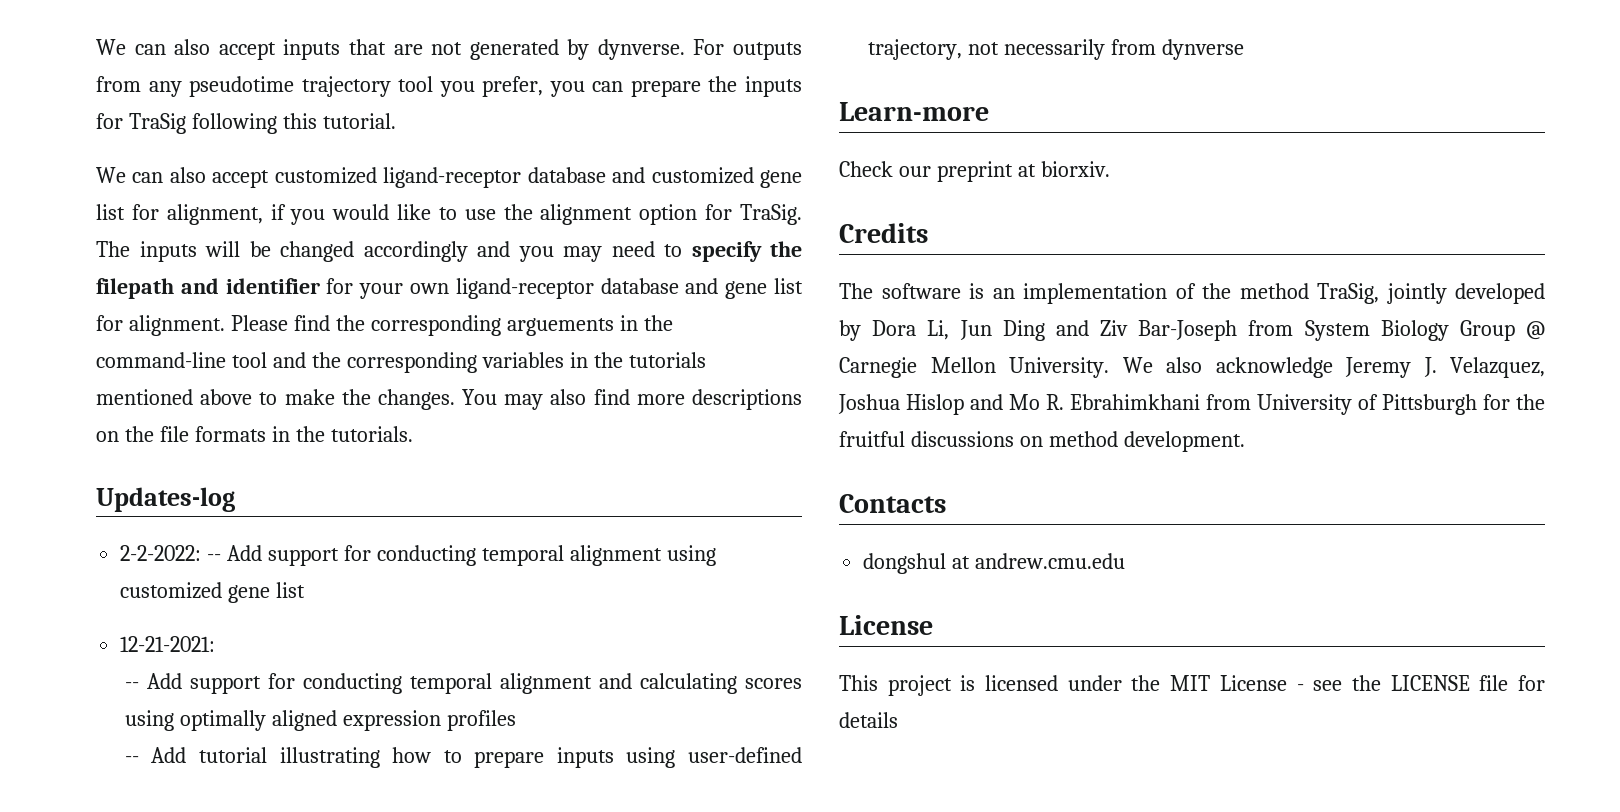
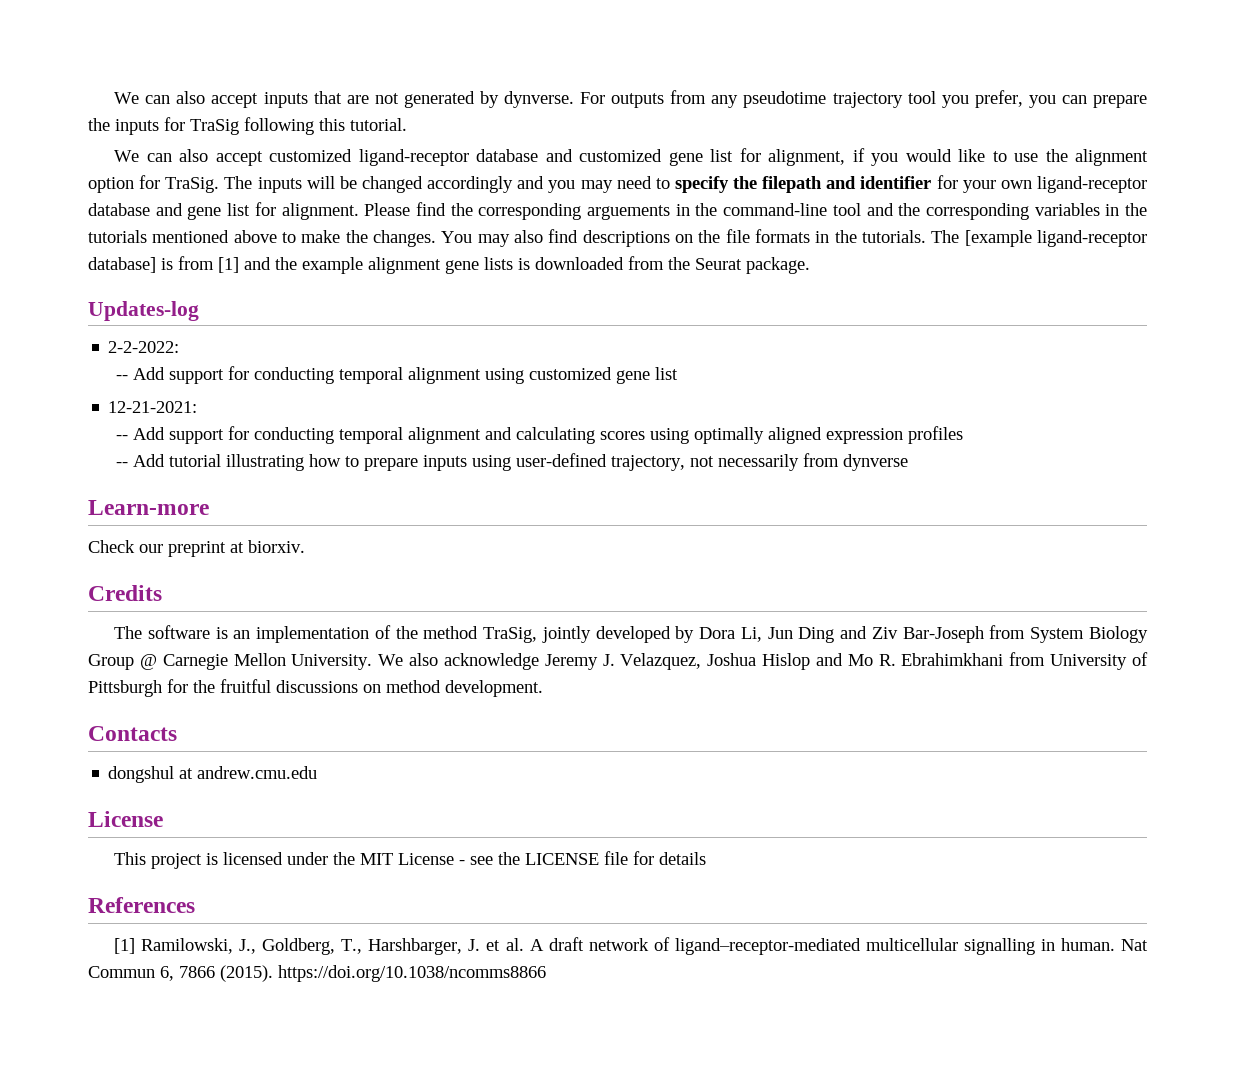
- You may also find more descriptions on the file formats in the tutorials.
+ You may also find descriptions on the file formats in the tutorials. The [example ligand-receptor database] is from [1] and the example alignment gene lists is downloaded from the Seurat package.
- 2-2-2022: -- Add support for conducting temporal alignment using customized gene list
+ 2-2-2022:
+ -- Add support for conducting temporal alignment using customized gene list
+ References
+ [1] Ramilowski, J., Goldberg, T., Harshbarger, J. et al. A draft network of ligand–receptor-mediated multicellular signalling in human. Nat Commun 6, 7866 (2015). https://doi.org/10.1038/ncomms8866

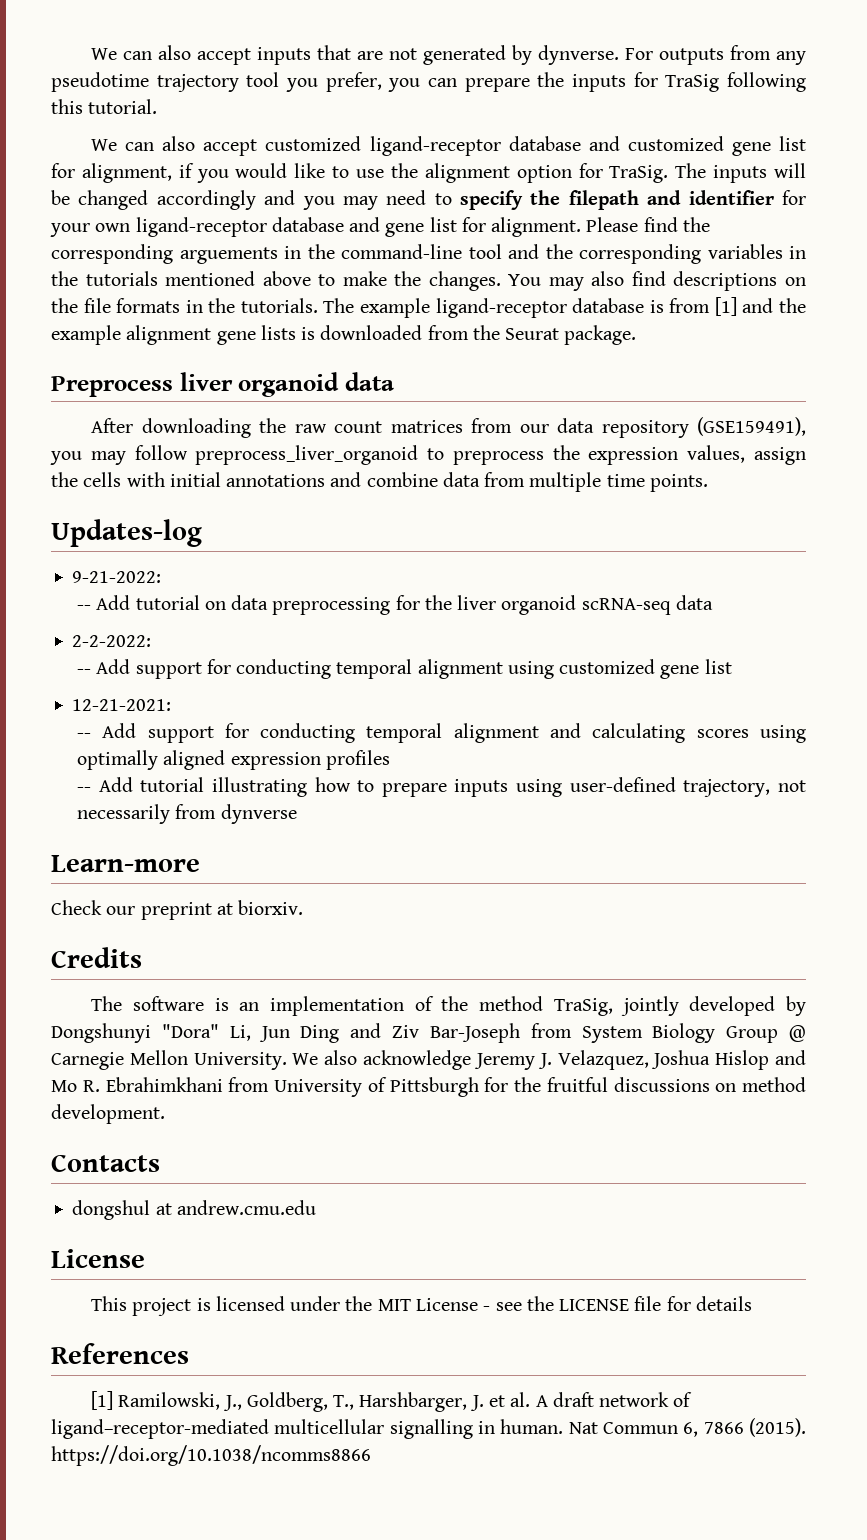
- The [example ligand-receptor database] is from [1] and the example alignment gene lists is downloaded from the Seurat package.
+ The example ligand-receptor database is from [1] and the example alignment gene lists is downloaded from the Seurat package.
+ Preprocess liver organoid data
+ After downloading the raw count matrices from our data repository (GSE159491), you may follow preprocess_liver_organoid to preprocess the expression values, assign the cells with initial annotations and combine data from multiple time points.
  Updates-log
+ 9-21-2022:
+ -- Add tutorial on data preprocessing for the liver organoid scRNA-seq data
- The software is an implementation of the method TraSig, jointly developed by Dora Li, Jun Ding and Ziv Bar-Joseph from System Biology Group @ Carnegie Mellon University.
+ The software is an implementation of the method TraSig, jointly developed by Dongshunyi "Dora" Li, Jun Ding and Ziv Bar-Joseph from System Biology Group @ Carnegie Mellon University.

